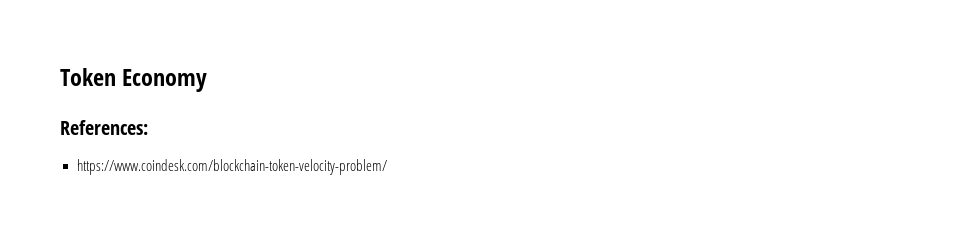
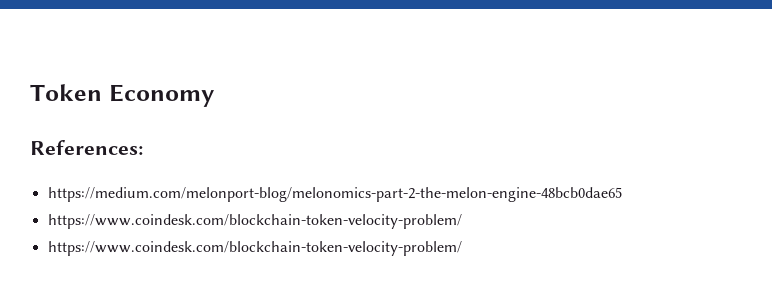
+ https://medium.com/melonport-blog/melonomics-part-2-the-melon-engine-48bcb0dae65
+ https://www.coindesk.com/blockchain-token-velocity-problem/

